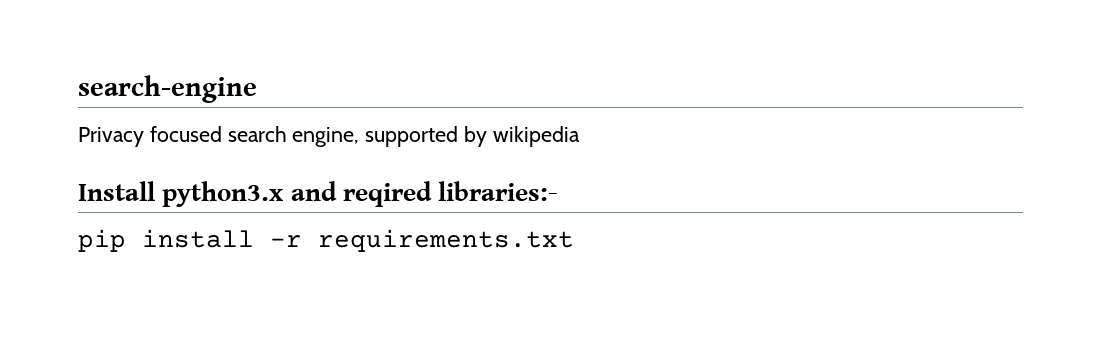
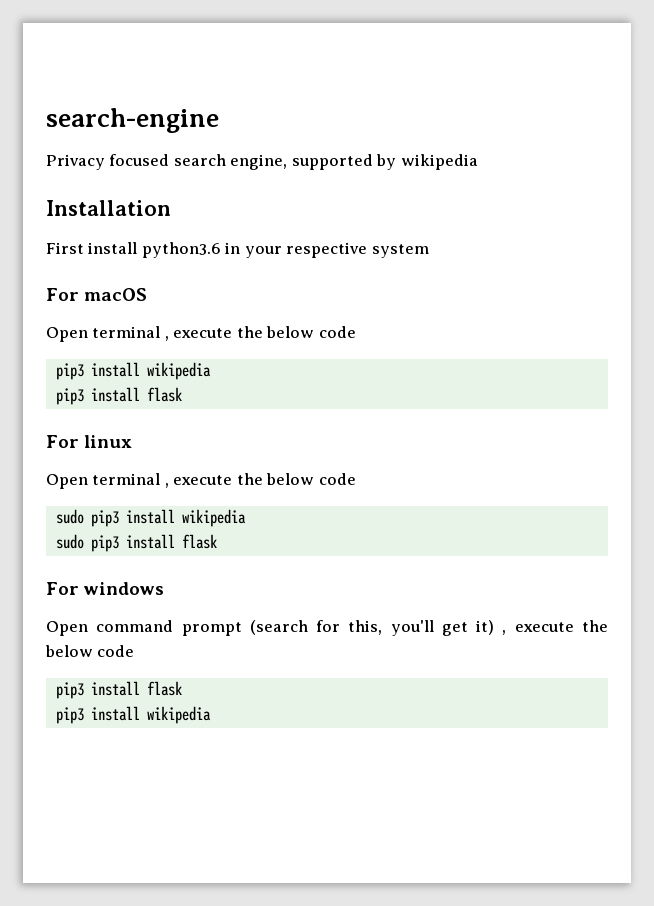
- Install python3.x and reqired libraries:-
- pip install -r requirements.txt
+ Installation
+ First install python3.6 in your respective system
+ For macOS
+ Open terminal , execute the below code
+ pip3 install wikipedia
+ pip3 install flask
+ For linux
+ Open terminal , execute the below code
+ sudo pip3 install wikipedia
+ sudo pip3 install flask
+ For windows
+ Open command prompt (search for this, you'll get it) , execute the below code
+ pip3 install flask
+ pip3 install wikipedia

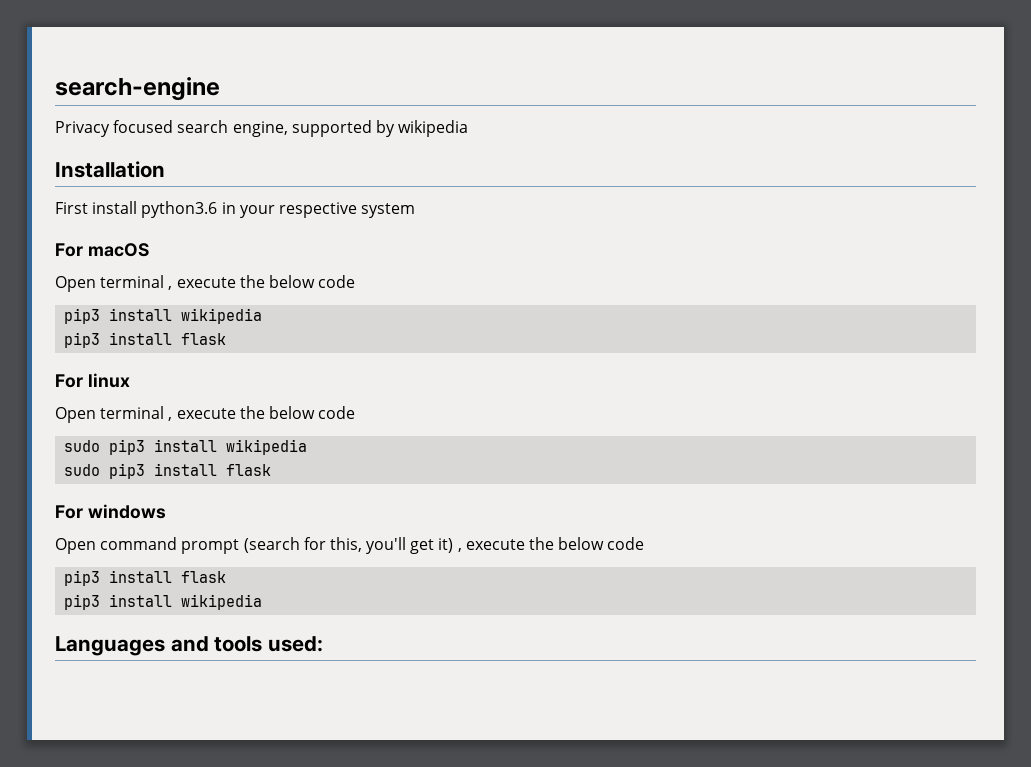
+ Languages and tools used:

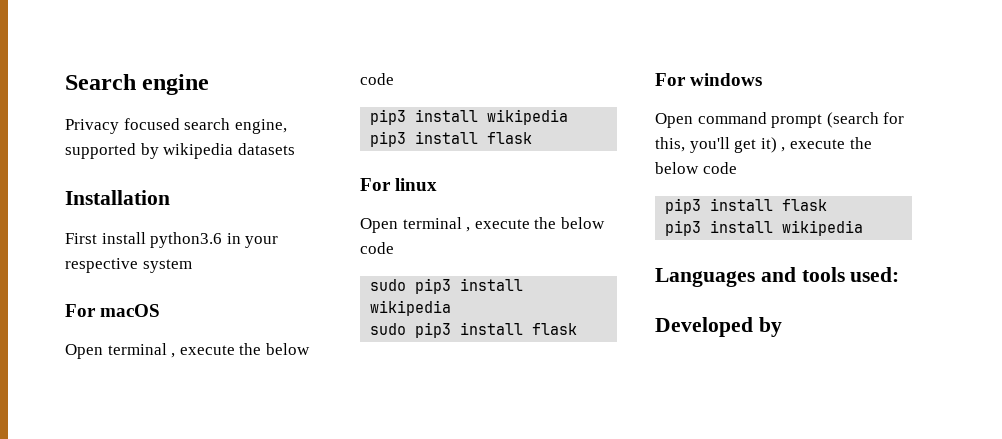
- search-engine
+ Search engine
- Privacy focused search engine, supported by wikipedia
+ Privacy focused search engine, supported by wikipedia datasets
+ Developed by

